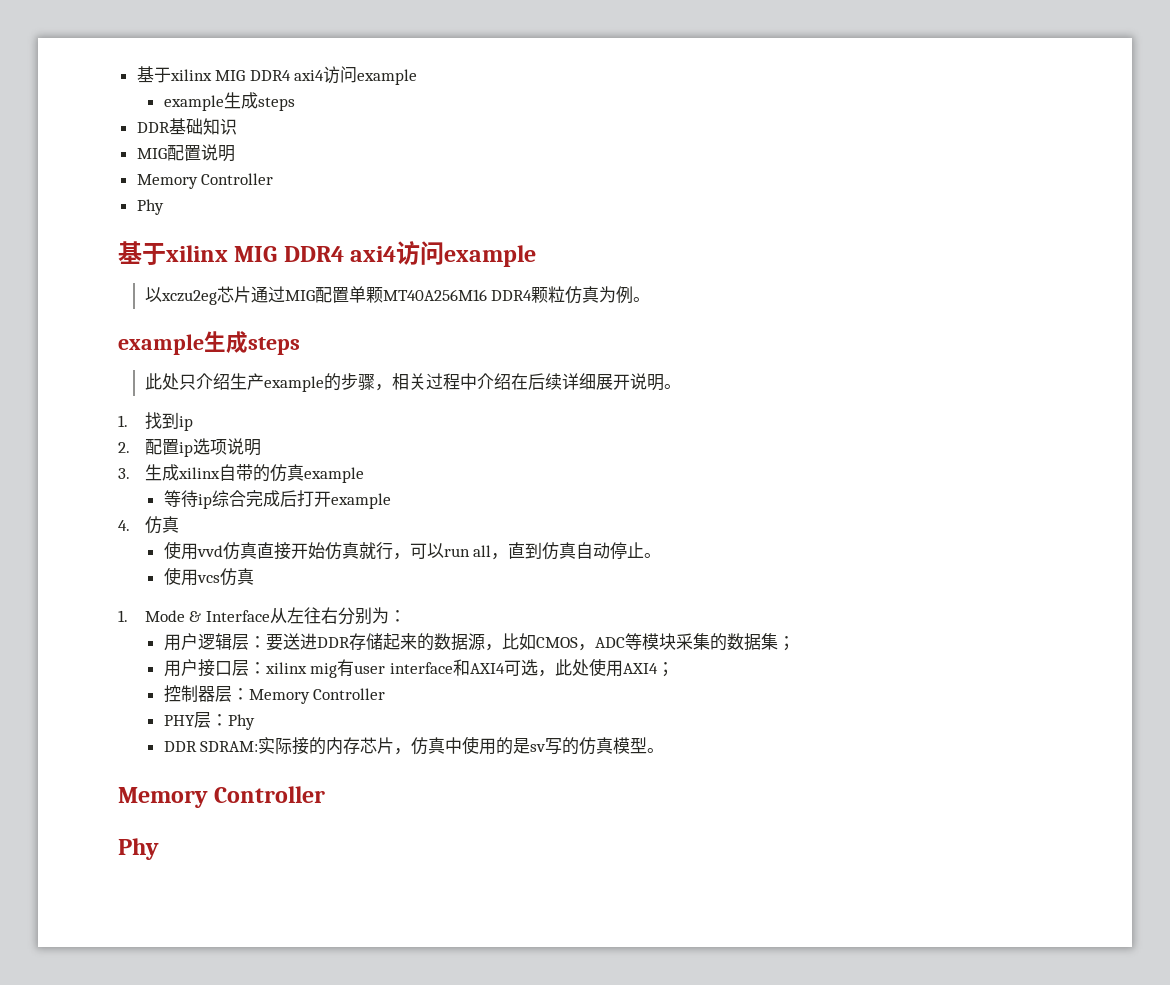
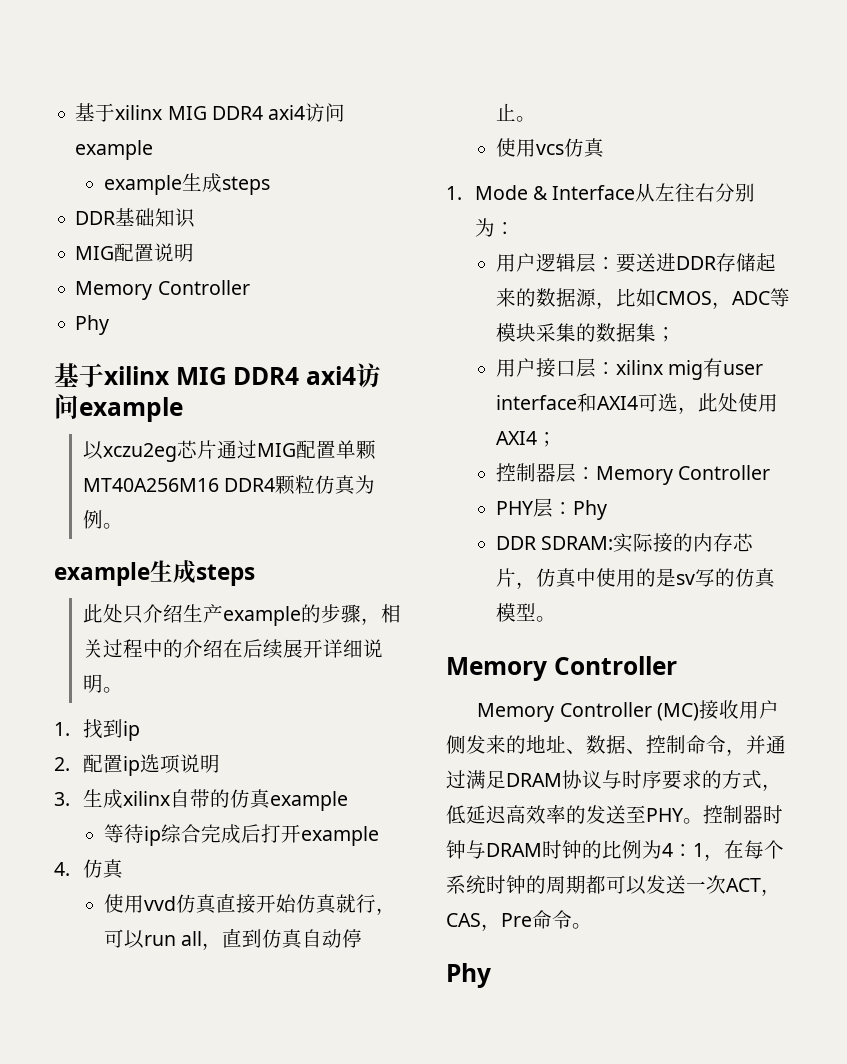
- 此处只介绍生产example的步骤，相关过程中介绍在后续详细展开说明。
+ 此处只介绍生产example的步骤，相关过程中的介绍在后续展开详细说明。
+ Memory Controller (MC)接收用户侧发来的地址、数据、控制命令，并通过满足DRAM协议与时序要求的方式，低延迟高效率的发送至PHY。控制器时钟与DRAM时钟的比例为4：1，在每个系统时钟的周期都可以发送一次ACT，CAS，Pre命令。

